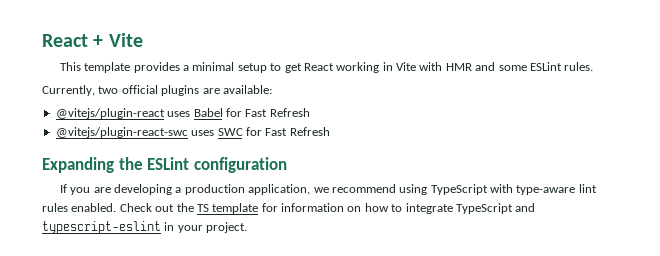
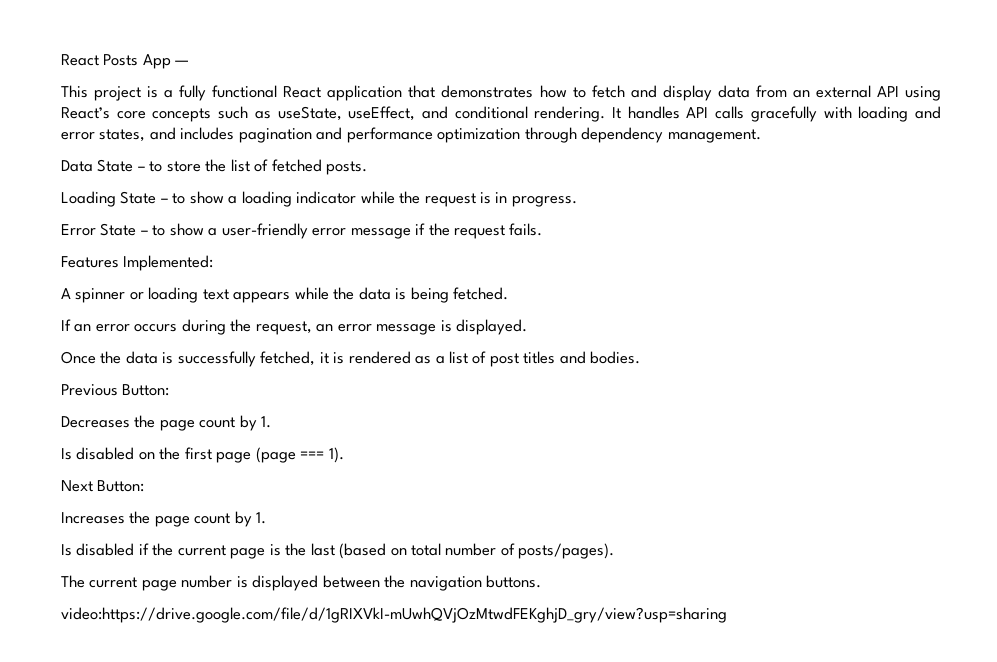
- React + Vite
- This template provides a minimal setup to get React working in Vite with HMR and some ESLint rules.
- Currently, two official plugins are available:
- @vitejs/plugin-react uses Babel for Fast Refresh
- @vitejs/plugin-react-swc uses SWC for Fast Refresh
- Expanding the ESLint configuration
- If you are developing a production application, we recommend using TypeScript with type-aware lint rules enabled. Check out the TS template for information on how to integrate TypeScript and typescript-eslint in your project.
+ React Posts App —
+ This project is a fully functional React application that demonstrates how to fetch and display data from an external API using React’s core concepts such as useState, useEffect, and conditional rendering. It handles API calls gracefully with loading and error states, and includes pagination and performance optimization through dependency management.
+ Data State – to store the list of fetched posts.
+ Loading State – to show a loading indicator while the request is in progress.
+ Error State – to show a user-friendly error message if the request fails.
+ Features Implemented:
+ A spinner or loading text appears while the data is being fetched.
+ If an error occurs during the request, an error message is displayed.
+ Once the data is successfully fetched, it is rendered as a list of post titles and bodies.
+ Previous Button:
+ Decreases the page count by 1.
+ Is disabled on the first page (page === 1).
+ Next Button:
+ Increases the page count by 1.
+ Is disabled if the current page is the last (based on total number of posts/pages).
+ The current page number is displayed between the navigation buttons.
+ video:https://drive.google.com/file/d/1gRIXVkI-mUwhQVjOzMtwdFEKghjD_gry/view?usp=sharing

